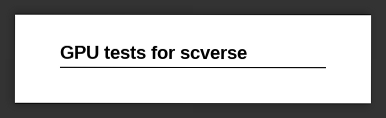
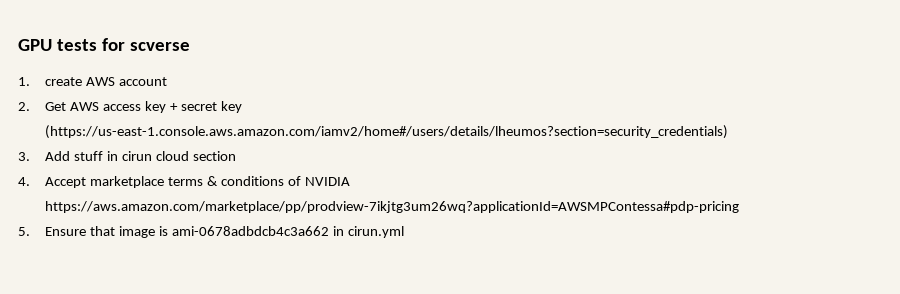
+ 1. create AWS account
+ 2. Get AWS access key + secret key (https://us-east-1.console.aws.amazon.com/iamv2/home#/users/details/lheumos?section=security_credentials)
+ 3. Add stuff in cirun cloud section
+ 4. Accept marketplace terms & conditions of NVIDIA https://aws.amazon.com/marketplace/pp/prodview-7ikjtg3um26wq?applicationId=AWSMPContessa#pdp-pricing
+ 5. Ensure that image is ami-0678adbdcb4c3a662 in cirun.yml

